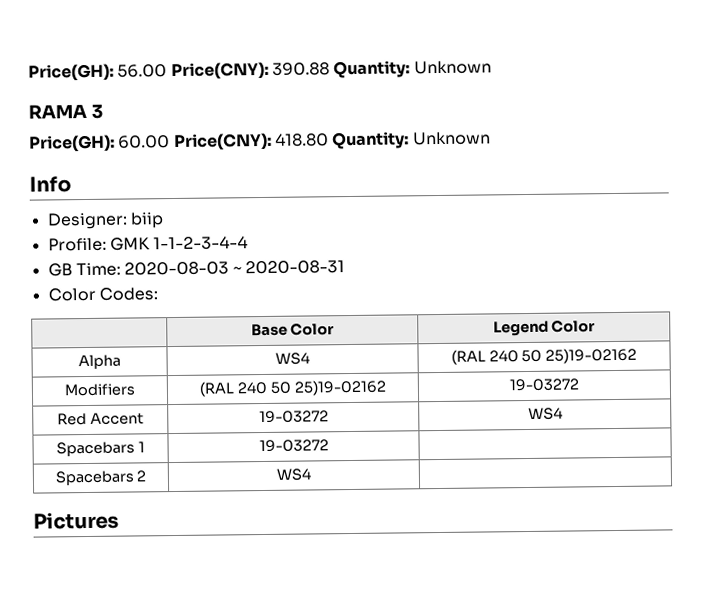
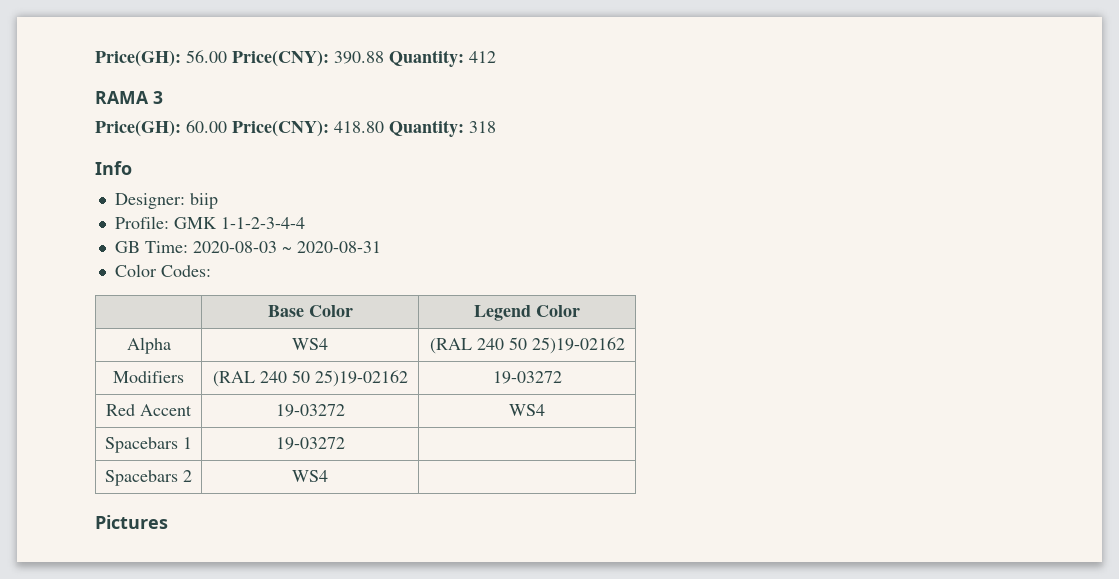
- Price(GH): 56.00 Price(CNY): 390.88 Quantity: Unknown
+ Price(GH): 56.00 Price(CNY): 390.88 Quantity: 412
- Price(GH): 60.00 Price(CNY): 418.80 Quantity: Unknown
+ Price(GH): 60.00 Price(CNY): 418.80 Quantity: 318

